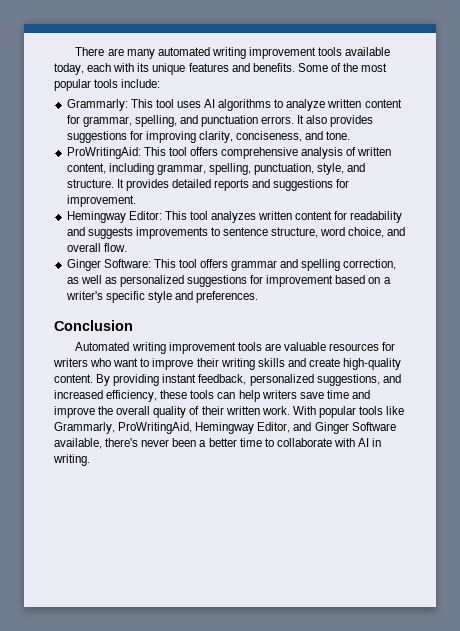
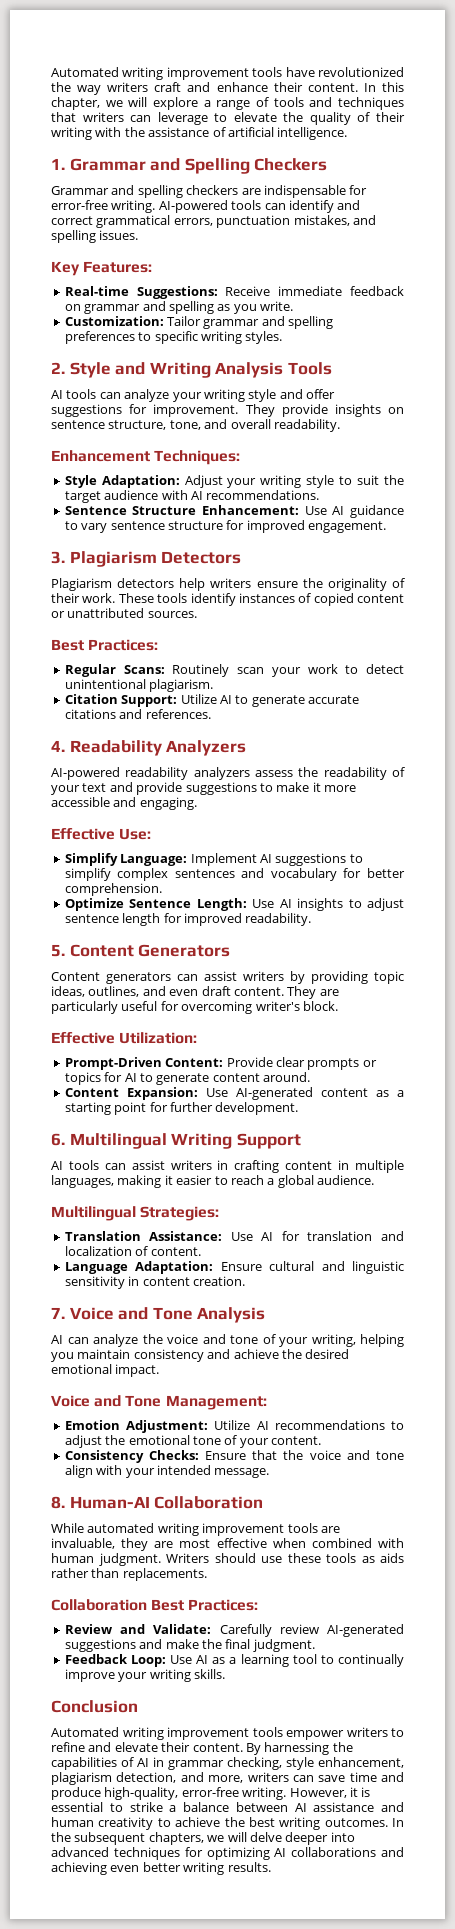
- There are many automated writing improvement tools available today, each with its unique features and benefits. Some of the most popular tools include:
- Grammarly: This tool uses AI algorithms to analyze written content for grammar, spelling, and punctuation errors. It also provides suggestions for improving clarity, conciseness, and tone.
- ProWritingAid: This tool offers comprehensive analysis of written content, including grammar, spelling, punctuation, style, and structure. It provides detailed reports and suggestions for improvement.
- Hemingway Editor: This tool analyzes written content for readability and suggests improvements to sentence structure, word choice, and overall flow.
- Ginger Software: This tool offers grammar and spelling correction, as well as personalized suggestions for improvement based on a writer's specific style and preferences.
+ Automated writing improvement tools have revolutionized the way writers craft and enhance their content. In this chapter, we will explore a range of tools and techniques that writers can leverage to elevate the quality of their writing with the assistance of artificial intelligence.
+ 1. Grammar and Spelling Checkers
+ Grammar and spelling checkers are indispensable for error-free writing. AI-powered tools can identify and correct grammatical errors, punctuation mistakes, and spelling issues.
+ Key Features:
+ Real-time Suggestions: Receive immediate feedback on grammar and spelling as you write.
+ Customization: Tailor grammar and spelling preferences to specific writing styles.
+ 2. Style and Writing Analysis Tools
+ AI tools can analyze your writing style and offer suggestions for improvement. They provide insights on sentence structure, tone, and overall readability.
+ Enhancement Techniques:
+ Style Adaptation: Adjust your writing style to suit the target audience with AI recommendations.
+ Sentence Structure Enhancement: Use AI guidance to vary sentence structure for improved engagement.
+ 3. Plagiarism Detectors
+ Plagiarism detectors help writers ensure the originality of their work. These tools identify instances of copied content or unattributed sources.
+ Best Practices:
+ Regular Scans: Routinely scan your work to detect unintentional plagiarism.
+ Citation Support: Utilize AI to generate accurate citations and references.
+ 4. Readability Analyzers
+ AI-powered readability analyzers assess the readability of your text and provide suggestions to make it more accessible and engaging.
+ Effective Use:
+ Simplify Language: Implement AI suggestions to simplify complex sentences and vocabulary for better comprehension.
+ Optimize Sentence Length: Use AI insights to adjust sentence length for improved readability.
+ 5. Content Generators
+ Content generators can assist writers by providing topic ideas, outlines, and even draft content. They are particularly useful for overcoming writer's block.
+ Effective Utilization:
+ Prompt-Driven Content: Provide clear prompts or topics for AI to generate content around.
+ Content Expansion: Use AI-generated content as a starting point for further development.
+ 6. Multilingual Writing Support
+ AI tools can assist writers in crafting content in multiple languages, making it easier to reach a global audience.
+ Multilingual Strategies:
+ Translation Assistance: Use AI for translation and localization of content.
+ Language Adaptation: Ensure cultural and linguistic sensitivity in content creation.
+ 7. Voice and Tone Analysis
+ AI can analyze the voice and tone of your writing, helping you maintain consistency and achieve the desired emotional impact.
+ Voice and Tone Management:
+ Emotion Adjustment: Utilize AI recommendations to adjust the emotional tone of your content.
+ Consistency Checks: Ensure that the voice and tone align with your intended message.
+ 8. Human-AI Collaboration
+ While automated writing improvement tools are invaluable, they are most effective when combined with human judgment. Writers should use these tools as aids rather than replacements.
+ Collaboration Best Practices:
+ Review and Validate: Carefully review AI-generated suggestions and make the final judgment.
+ Feedback Loop: Use AI as a learning tool to continually improve your writing skills.
- Automated writing improvement tools are valuable resources for writers who want to improve their writing skills and create high-quality content. By providing instant feedback, personalized suggestions, and increased efficiency, these tools can help writers save time and improve the overall quality of their written work. With popular tools like Grammarly, ProWritingAid, Hemingway Editor, and Ginger Software available, there's never been a better time to collaborate with AI in writing.
+ Automated writing improvement tools empower writers to refine and elevate their content. By harnessing the capabilities of AI in grammar checking, style enhancement, plagiarism detection, and more, writers can save time and produce high-quality, error-free writing. However, it is essential to strike a balance between AI assistance and human creativity to achieve the best writing outcomes. In the subsequent chapters, we will delve deeper into advanced techniques for optimizing AI collaborations and achieving even better writing results.

